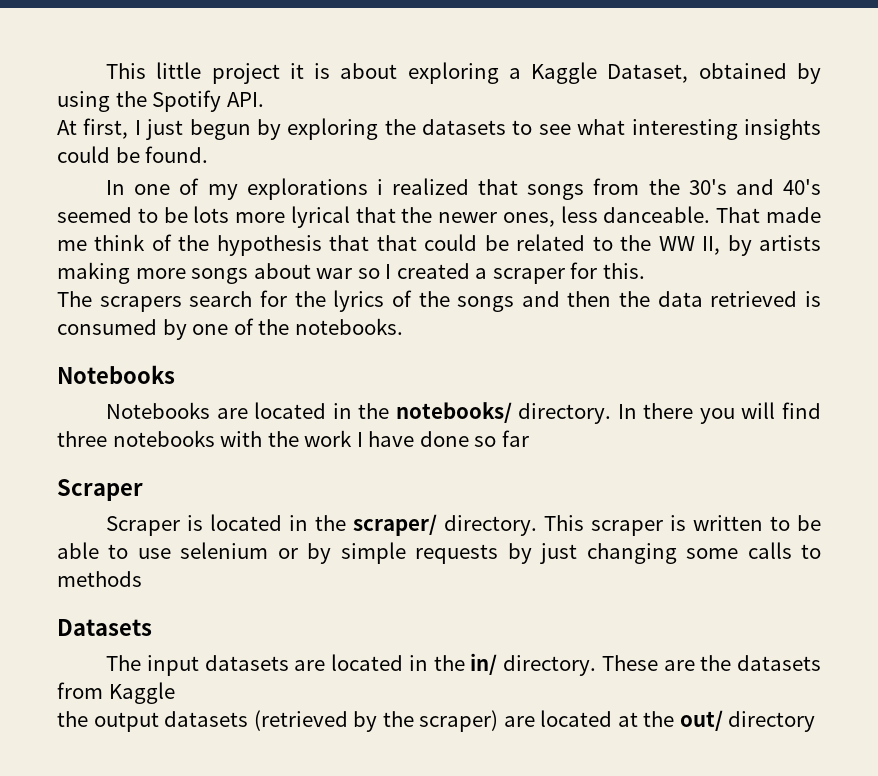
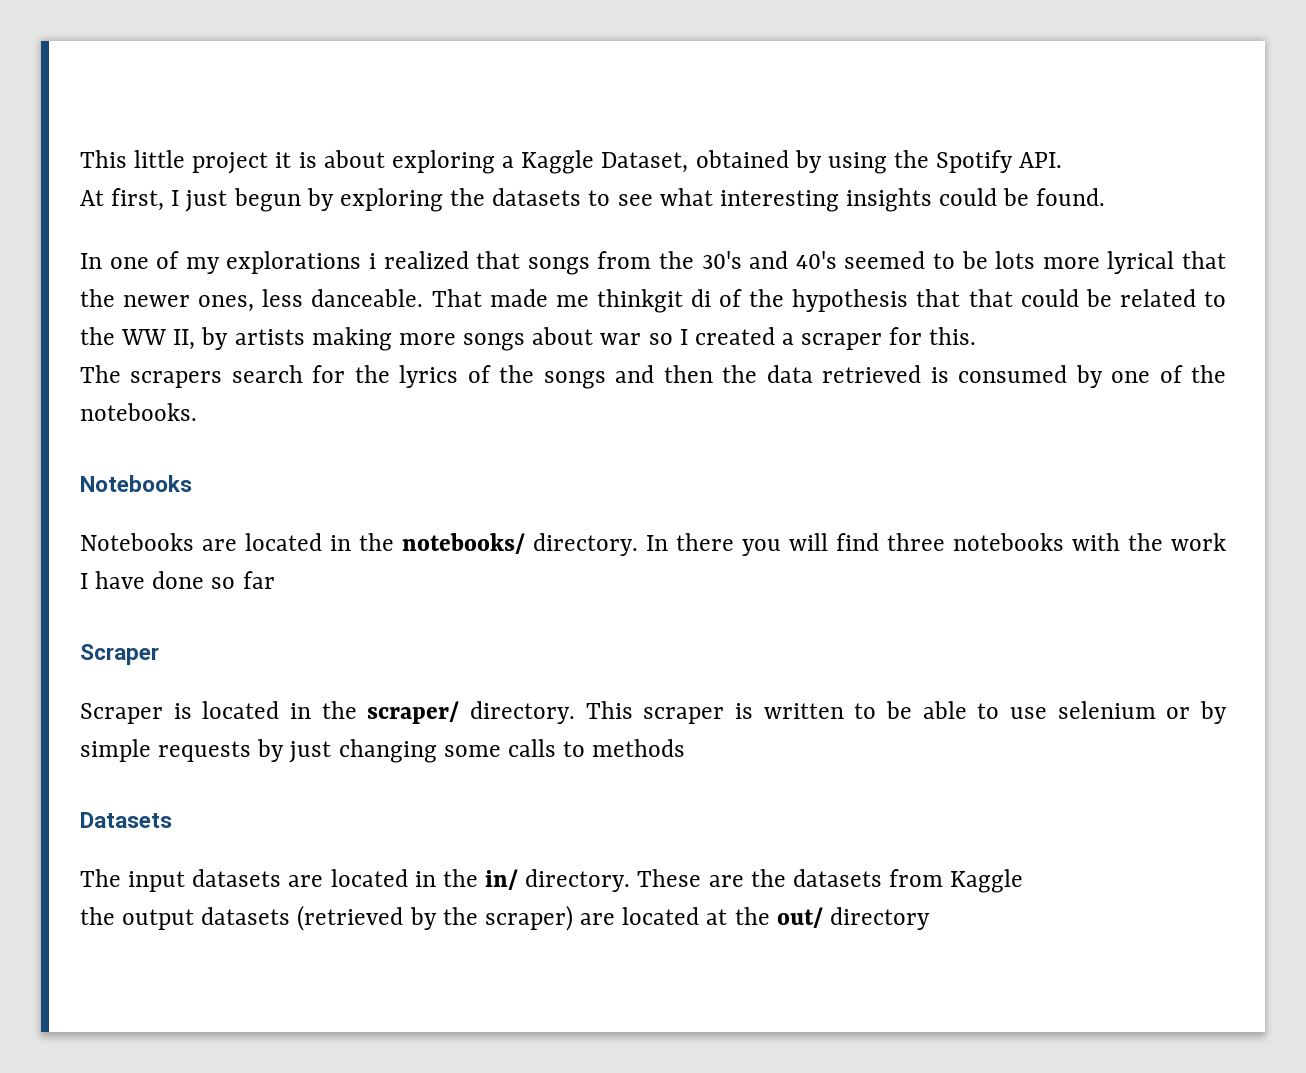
- That made me think of the hypothesis that that could be related to the WW II, by artists making more songs about war so I created a scraper for this.
+ That made me thinkgit di of the hypothesis that that could be related to the WW II, by artists making more songs about war so I created a scraper for this.

